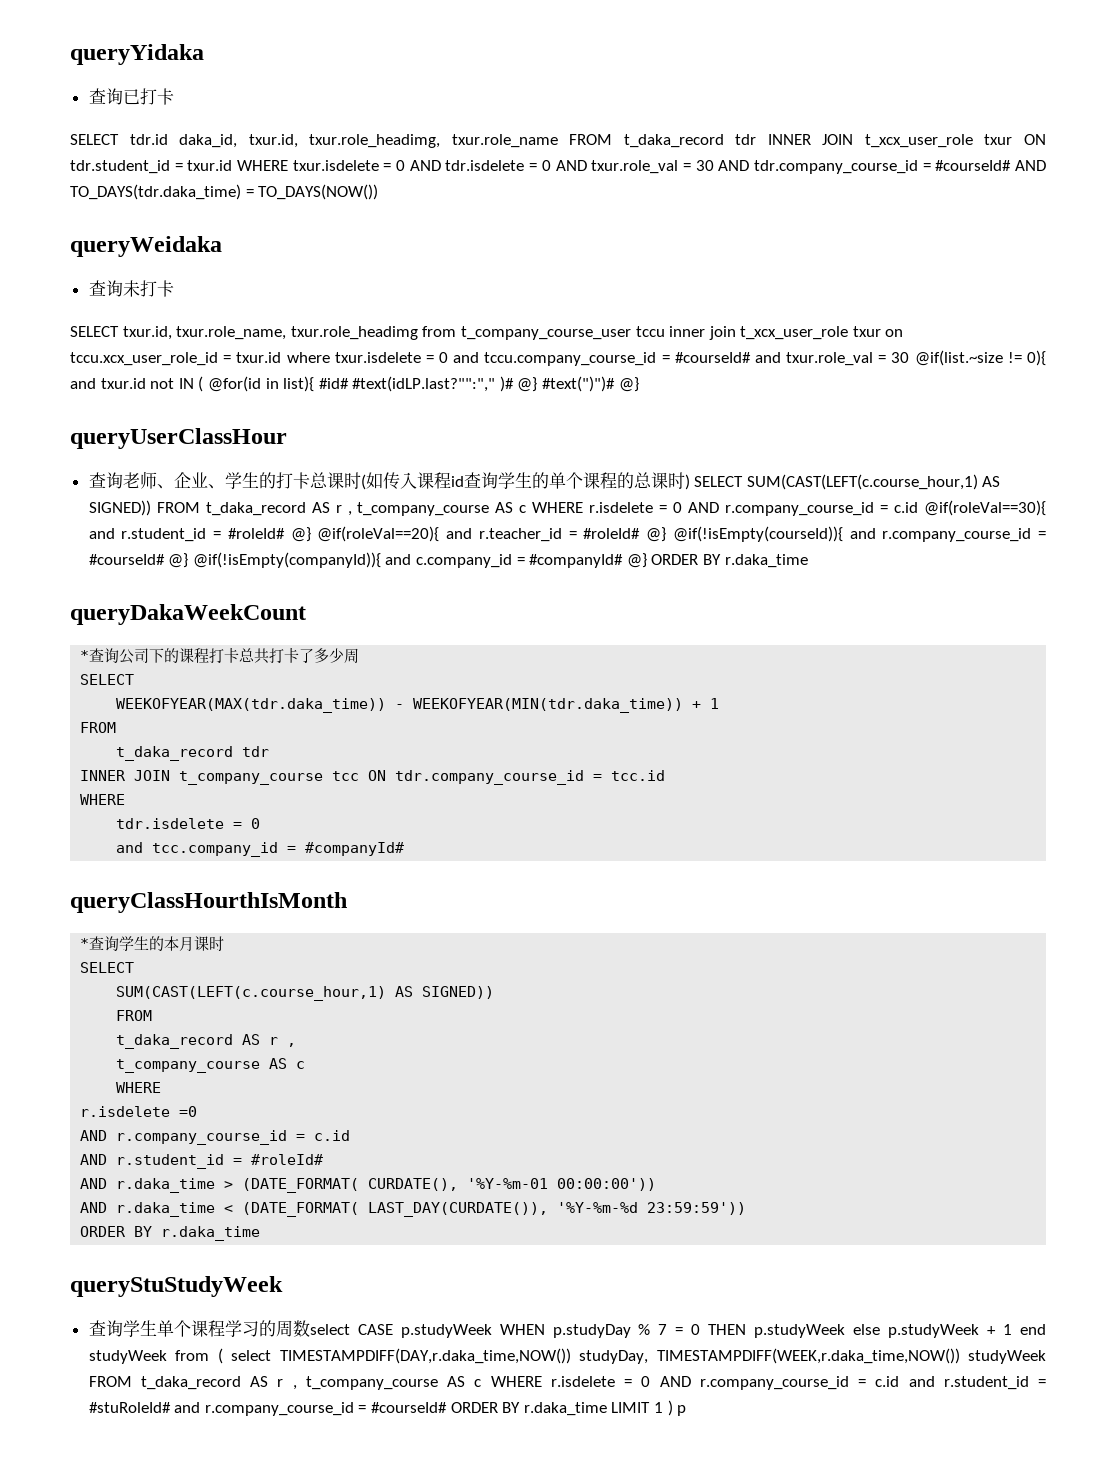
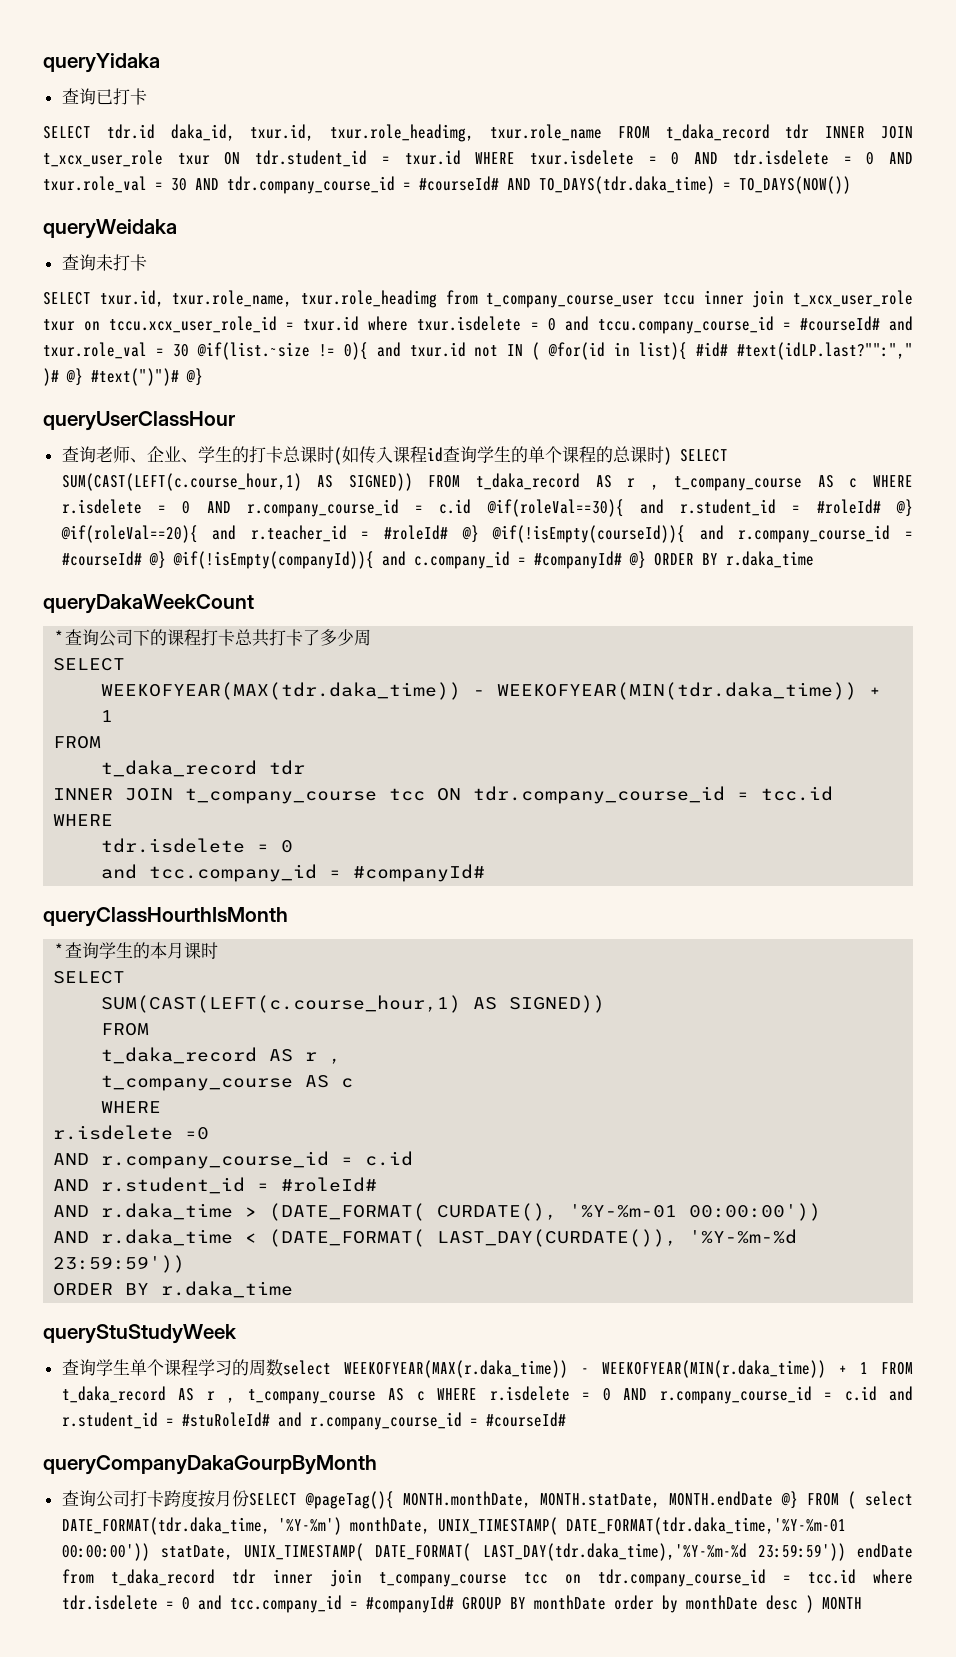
- 查询学生单个课程学习的周数select CASE p.studyWeek WHEN p.studyDay % 7 = 0 THEN p.studyWeek else p.studyWeek + 1 end studyWeek from ( select TIMESTAMPDIFF(DAY,r.daka_time,NOW()) studyDay, TIMESTAMPDIFF(WEEK,r.daka_time,NOW()) studyWeek FROM t_daka_record AS r , t_company_course AS c WHERE r.isdelete = 0 AND r.company_course_id = c.id and r.student_id = #stuRoleId# and r.company_course_id = #courseId# ORDER BY r.daka_time LIMIT 1 ) p
+ 查询学生单个课程学习的周数select WEEKOFYEAR(MAX(r.daka_time)) - WEEKOFYEAR(MIN(r.daka_time)) + 1 FROM t_daka_record AS r , t_company_course AS c WHERE r.isdelete = 0 AND r.company_course_id = c.id and r.student_id = #stuRoleId# and r.company_course_id = #courseId#
+ queryCompanyDakaGourpByMonth
+ 查询公司打卡跨度按月份SELECT @pageTag(){ MONTH.monthDate, MONTH.statDate, MONTH.endDate @} FROM ( select DATE_FORMAT(tdr.daka_time, '%Y-%m') monthDate, UNIX_TIMESTAMP( DATE_FORMAT(tdr.daka_time,'%Y-%m-01 00:00:00')) statDate, UNIX_TIMESTAMP( DATE_FORMAT( LAST_DAY(tdr.daka_time),'%Y-%m-%d 23:59:59')) endDate from t_daka_record tdr inner join t_company_course tcc on tdr.company_course_id = tcc.id where tdr.isdelete = 0 and tcc.company_id = #companyId# GROUP BY monthDate order by monthDate desc ) MONTH

